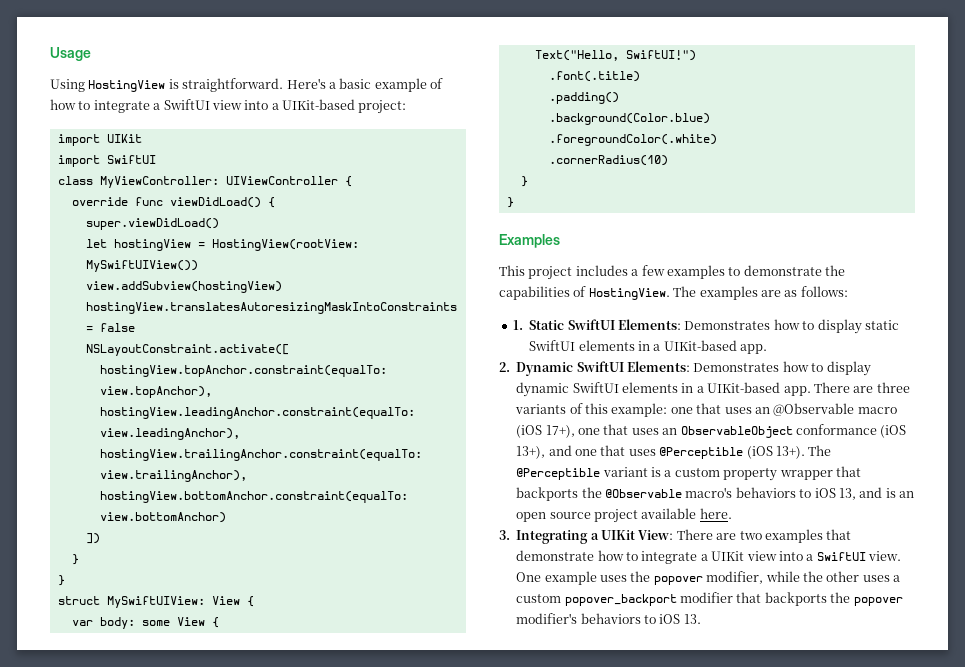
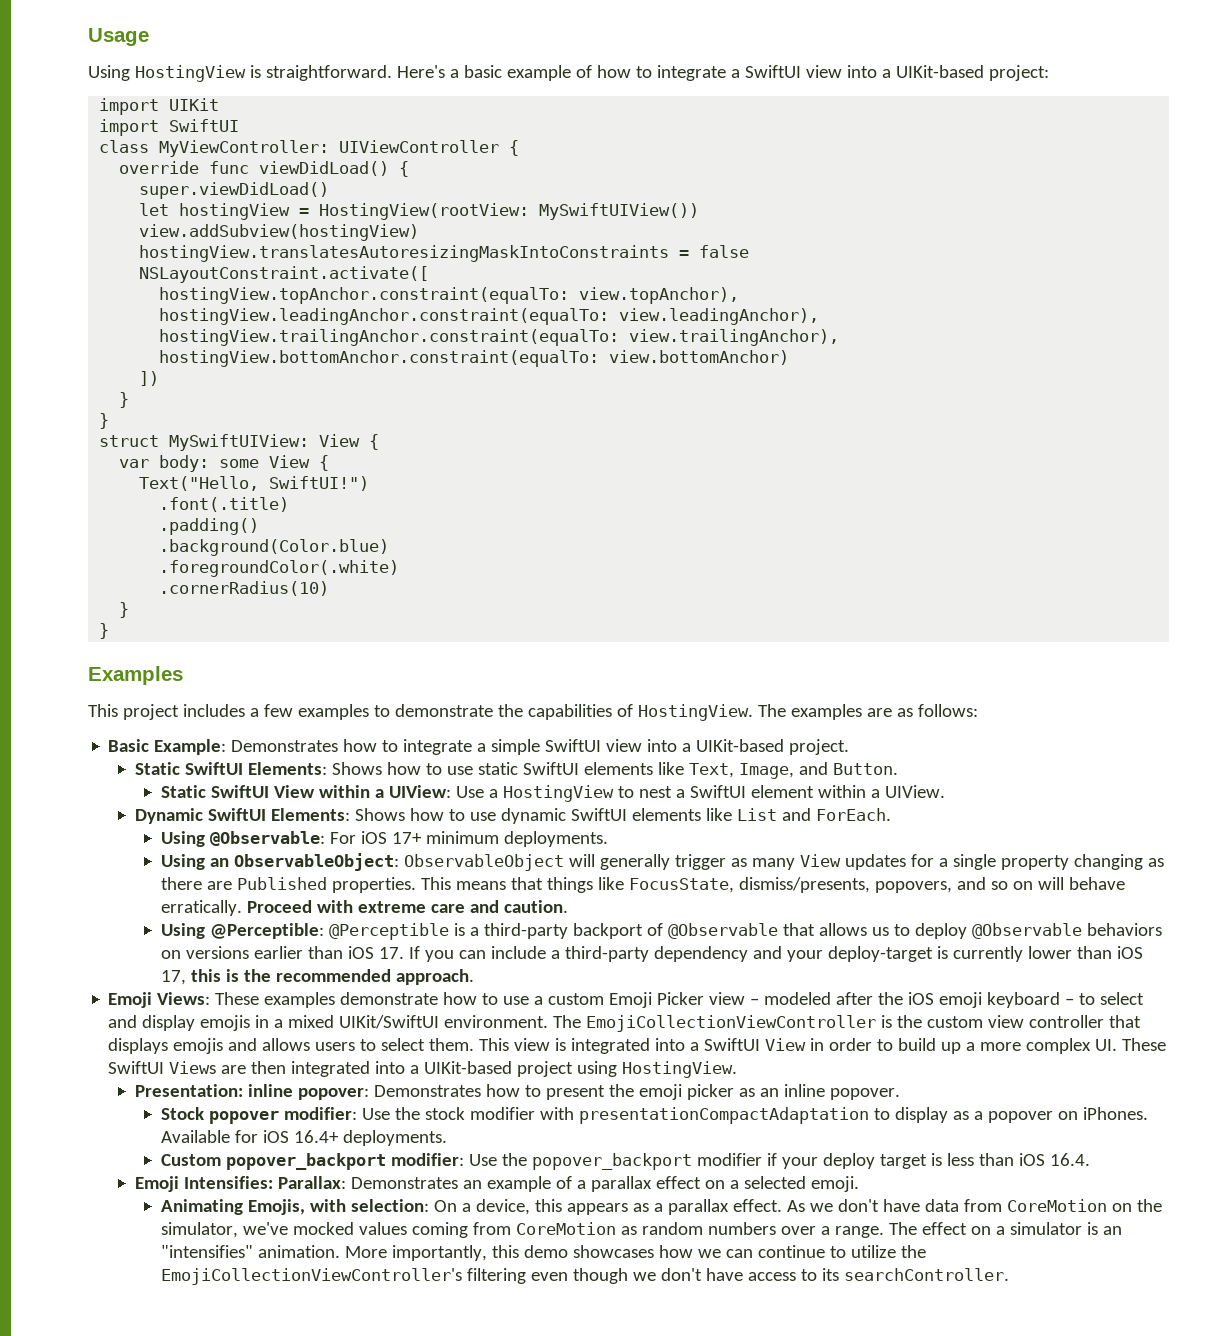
- 1. Static SwiftUI Elements: Demonstrates how to display static SwiftUI elements in a UIKit-based app.
- 2. Dynamic SwiftUI Elements: Demonstrates how to display dynamic SwiftUI elements in a UIKit-based app. There are three variants of this example: one that uses an @Observable macro (iOS 17+), one that uses an ObservableObject conformance (iOS 13+), and one that uses @Perceptible (iOS 13+). The @Perceptible variant is a custom property wrapper that backports the @Observable macro's behaviors to iOS 13, and is an open source project available here.
- 3. Integrating a UIKit View: There are two examples that demonstrate how to integrate a UIKit view into a SwiftUI view. One example uses the popover modifier, while the other uses a custom popover_backport modifier that backports the popover modifier's behaviors to iOS 13.
+ Basic Example: Demonstrates how to integrate a simple SwiftUI view into a UIKit-based project.
+ Static SwiftUI Elements: Shows how to use static SwiftUI elements like Text, Image, and Button.
+ Static SwiftUI View within a UIView: Use a HostingView to nest a SwiftUI element within a UIView.
+ Dynamic SwiftUI Elements: Shows how to use dynamic SwiftUI elements like List and ForEach.
+ Using @Observable: For iOS 17+ minimum deployments.
+ Using an ObservableObject: ObservableObject will generally trigger as many View updates for a single property changing as there are Published properties. This means that things like FocusState, dismiss/presents, popovers, and so on will behave erratically. Proceed with extreme care and caution.
+ Using @Perceptible: @Perceptible is a third-party backport of @Observable that allows us to deploy @Observable behaviors on versions earlier than iOS 17. If you can include a third-party dependency and your deploy-target is currently lower than iOS 17, this is the recommended approach.
+ Emoji Views: These examples demonstrate how to use a custom Emoji Picker view – modeled after the iOS emoji keyboard – to select and display emojis in a mixed UIKit/SwiftUI environment. The EmojiCollectionViewController is the custom view controller that displays emojis and allows users to select them. This view is integrated into a SwiftUI View in order to build up a more complex UI. These SwiftUI Views are then integrated into a UIKit-based project using HostingView.
+ Presentation: inline popover: Demonstrates how to present the emoji picker as an inline popover.
+ Stock popover modifier: Use the stock modifier with presentationCompactAdaptation to display as a popover on iPhones. Available for iOS 16.4+ deployments.
+ Custom popover_backport modifier: Use the popover_backport modifier if your deploy target is less than iOS 16.4.
+ Emoji Intensifies: Parallax: Demonstrates an example of a parallax effect on a selected emoji.
+ Animating Emojis, with selection: On a device, this appears as a parallax effect. As we don't have data from CoreMotion on the simulator, we've mocked values coming from CoreMotion as random numbers over a range. The effect on a simulator is an "intensifies" animation. More importantly, this demo showcases how we can continue to utilize the EmojiCollectionViewController's filtering even though we don't have access to its searchController.

